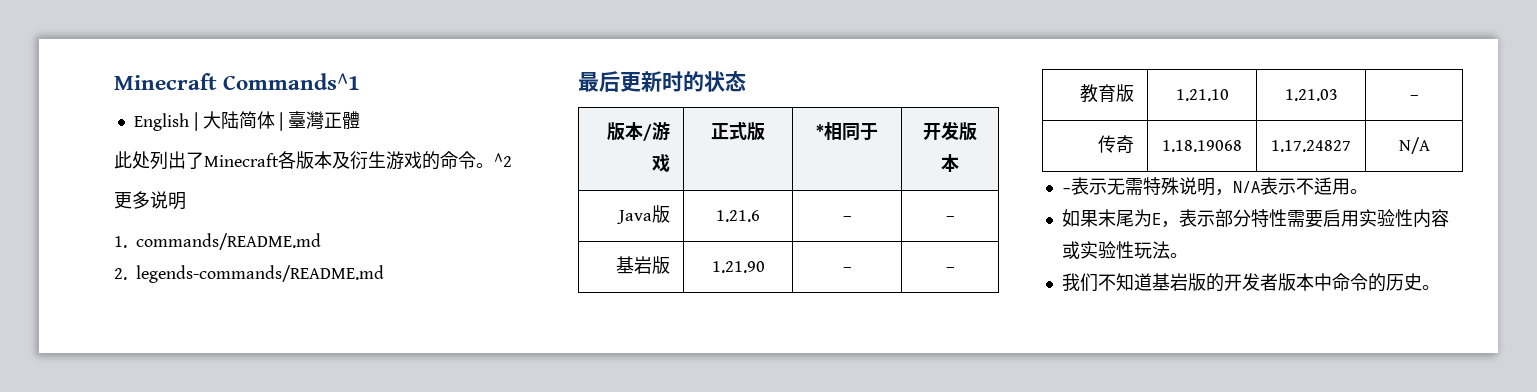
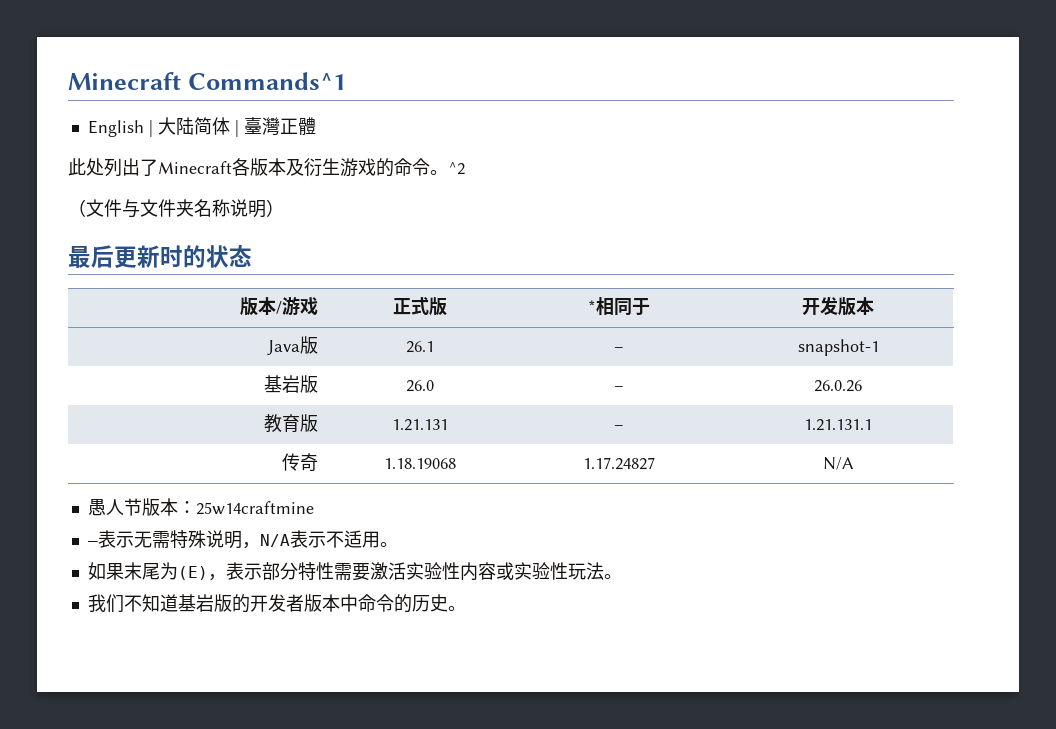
- 更多说明
- 1. commands/README.md
- 2. legends-commands/README.md
+ （文件与文件夹名称说明）
- Java版 | 1.21.6 | – | –
+ Java版 | 26.1 | – | snapshot-1
- 基岩版 | 1.21.90 | – | –
+ 基岩版 | 26.0 | – | 26.0.26
- 教育版 | 1.21.10 | 1.21.03 | –
+ 教育版 | 1.21.131 | – | 1.21.131.1
+ 愚人节版本：25w14craftmine
- 如果末尾为E，表示部分特性需要启用实验性内容或实验性玩法。
+ 如果末尾为(E)，表示部分特性需要激活实验性内容或实验性玩法。

